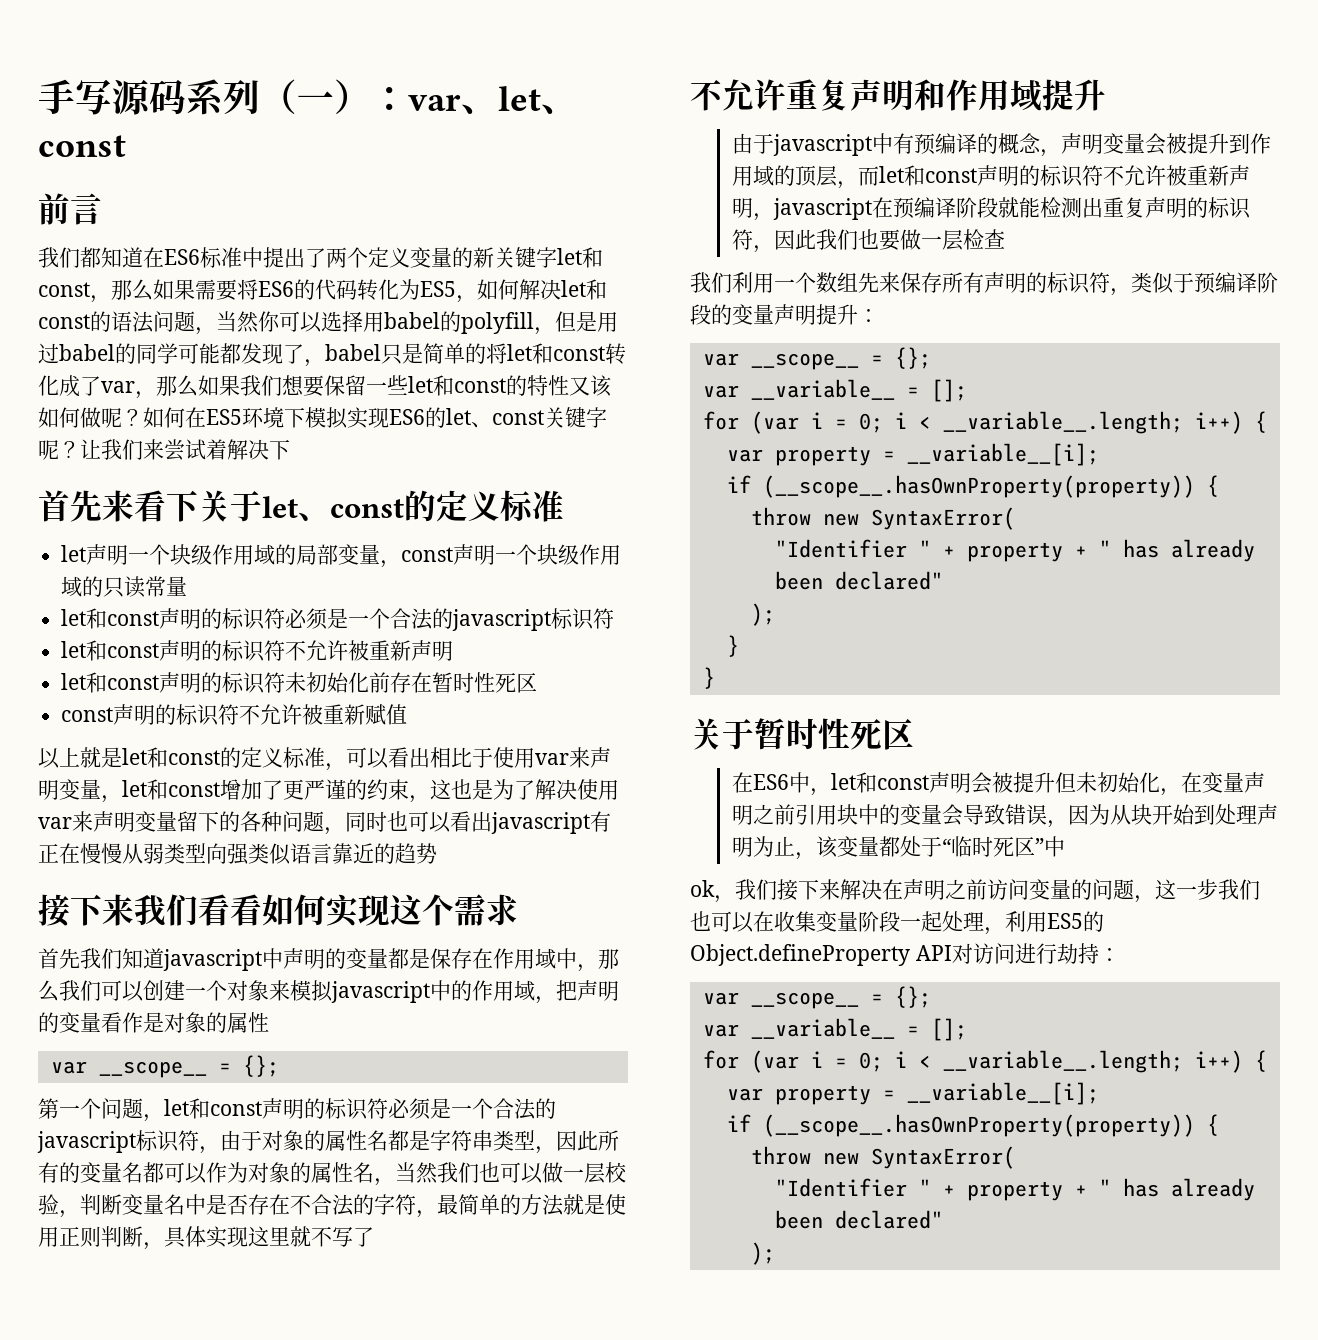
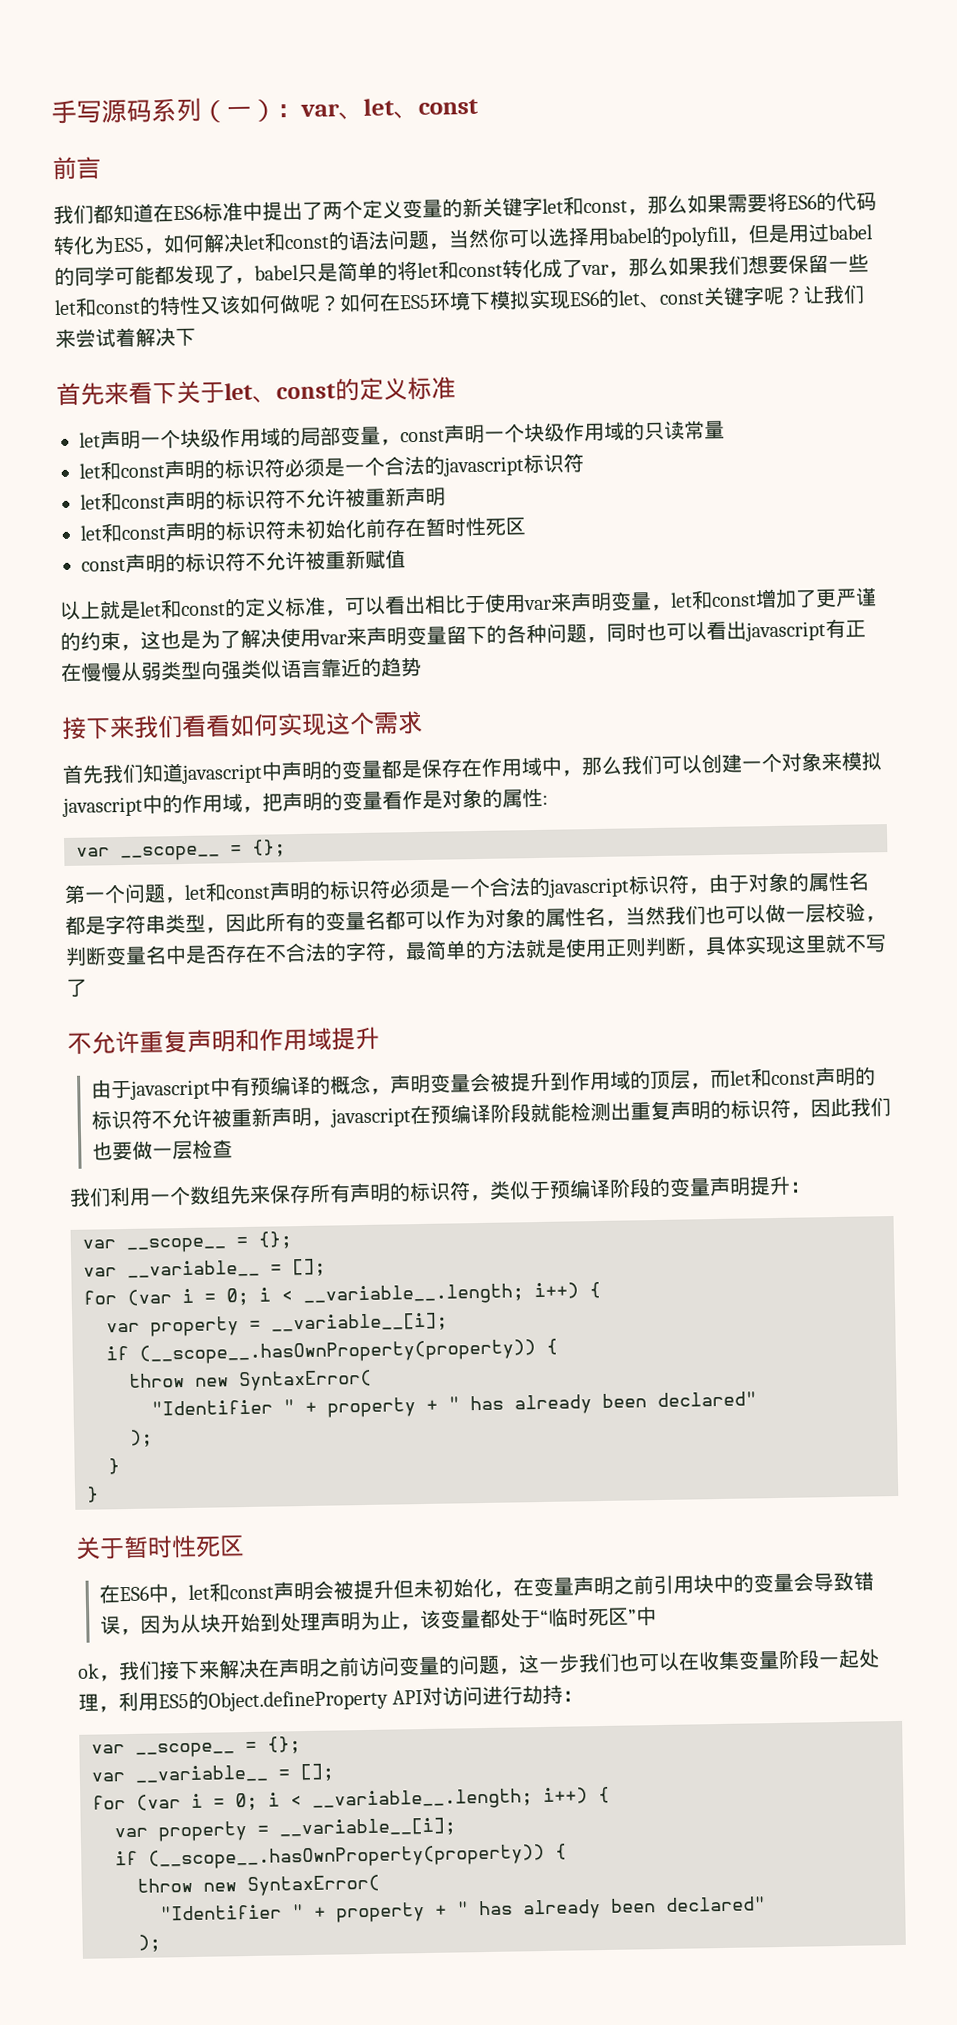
- 首先我们知道javascript中声明的变量都是保存在作用域中，那么我们可以创建一个对象来模拟javascript中的作用域，把声明的变量看作是对象的属性
+ 首先我们知道javascript中声明的变量都是保存在作用域中，那么我们可以创建一个对象来模拟javascript中的作用域，把声明的变量看作是对象的属性:

